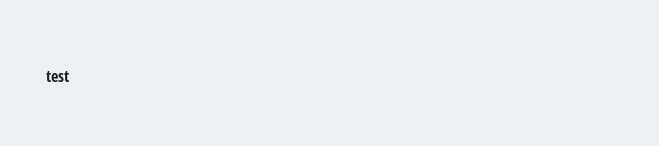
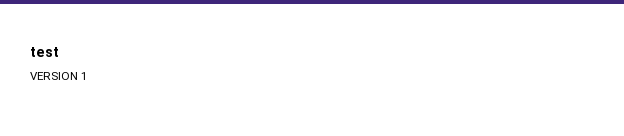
+ VERSION 1

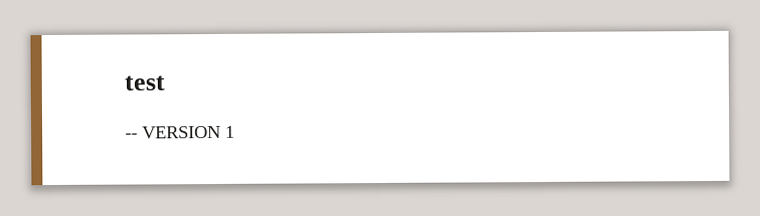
- VERSION 1
+ -- VERSION 1

